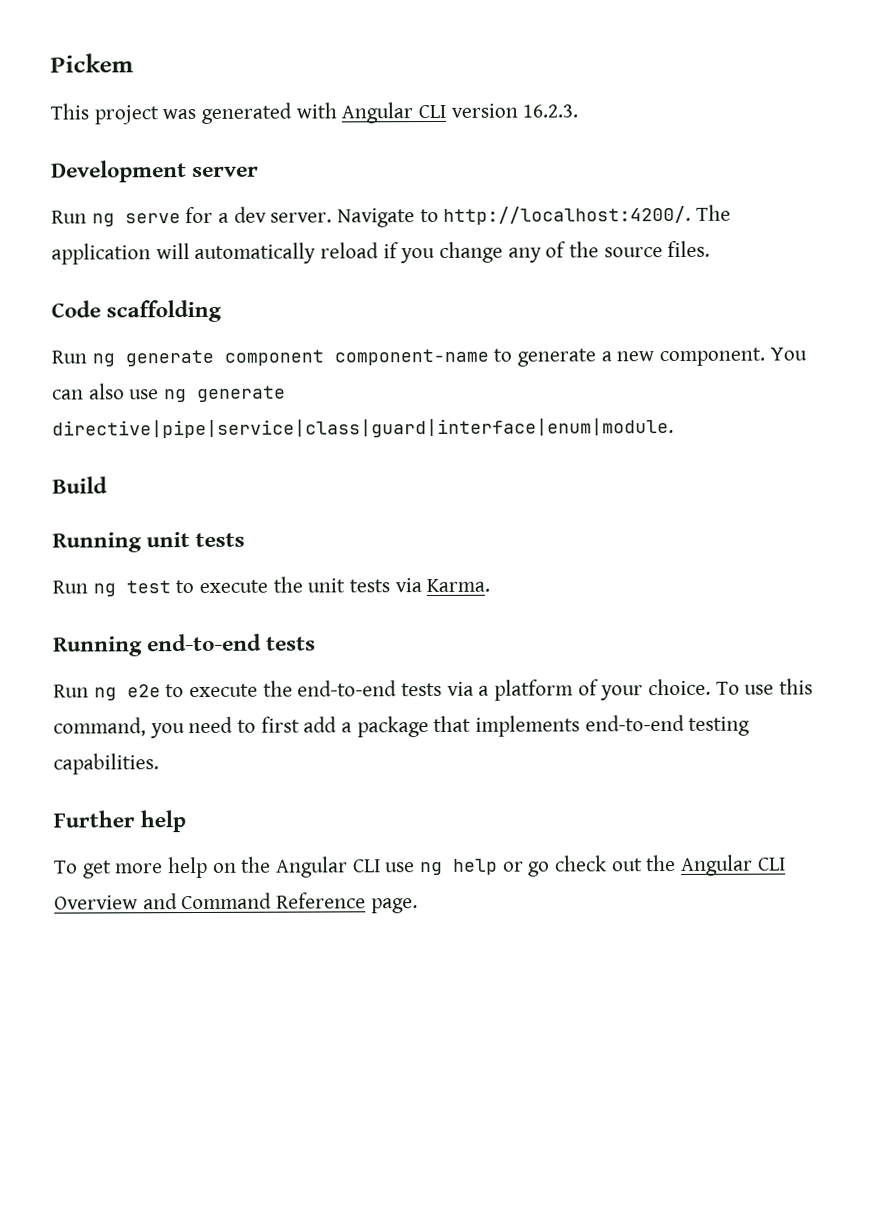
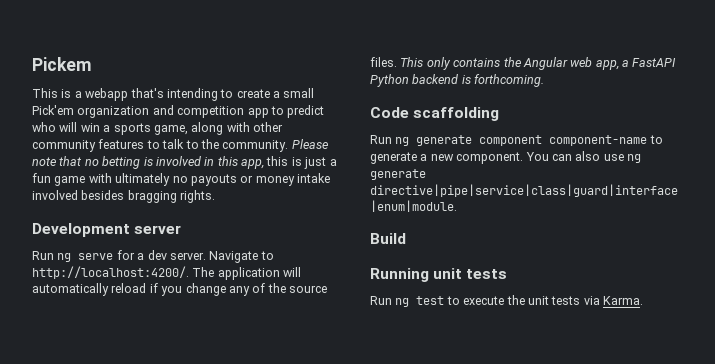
- This project was generated with Angular CLI version 16.2.3.
+ This is a webapp that's intending to create a small Pick'em organization and competition app to predict who will win a sports game, along with other community features to talk to the community. Please note that no betting is involved in this app, this is just a fun game with ultimately no payouts or money intake involved besides bragging rights.
+ This only contains the Angular web app, a FastAPI Python backend is forthcoming.
- Running end-to-end tests
- Run ng e2e to execute the end-to-end tests via a platform of your choice. To use this command, you need to first add a package that implements end-to-end testing capabilities.
- Further help
- To get more help on the Angular CLI use ng help or go check out the Angular CLI Overview and Command Reference page.

